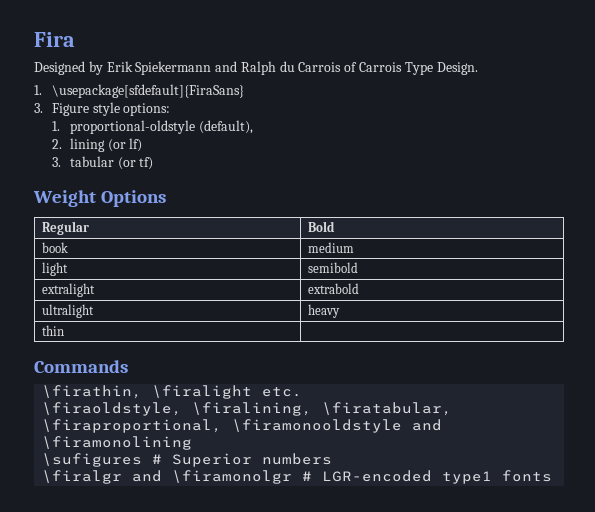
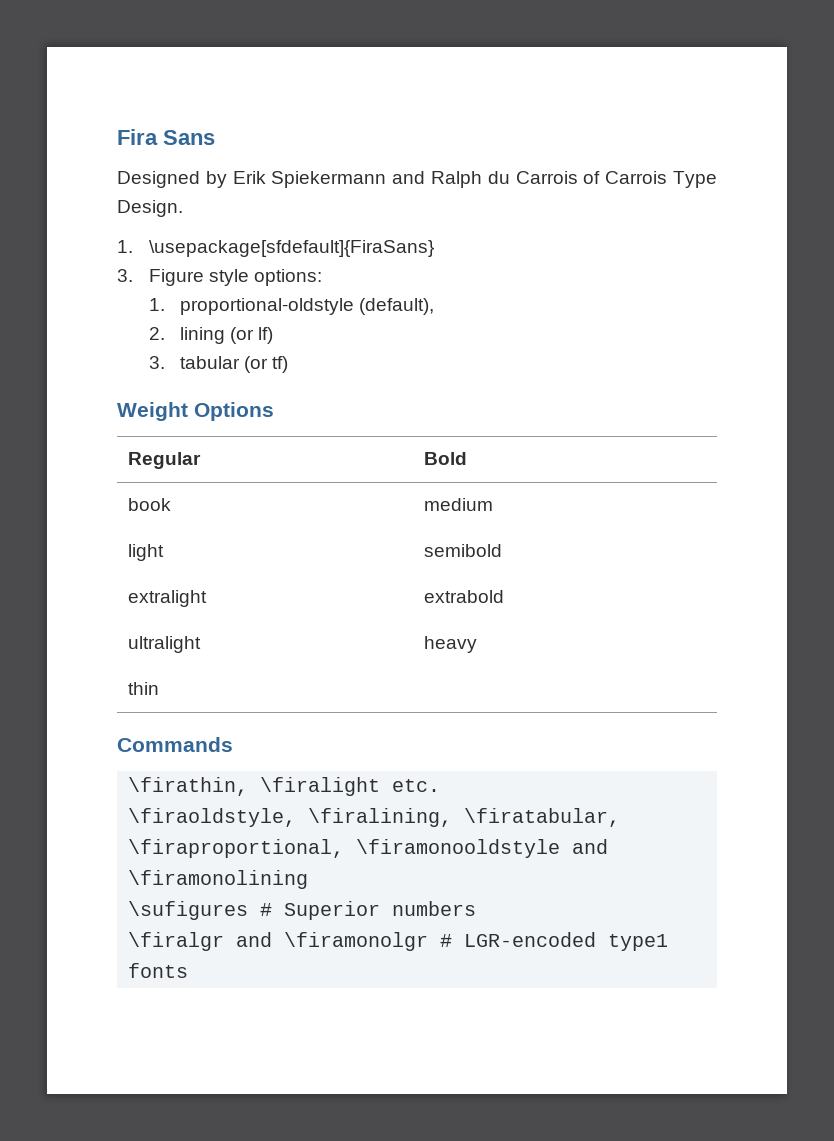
- Fira
+ Fira Sans

